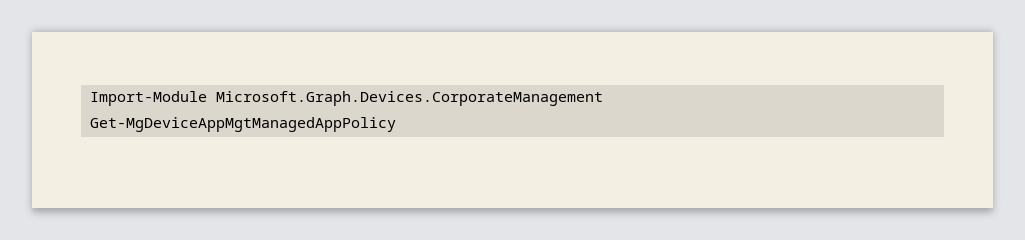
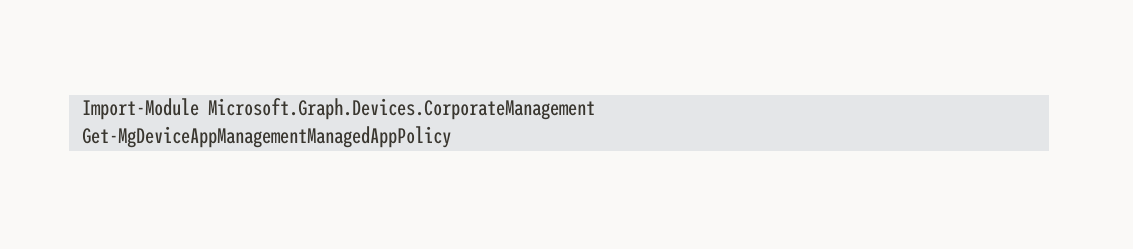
- Get-MgDeviceAppMgtManagedAppPolicy
+ Get-MgDeviceAppManagementManagedAppPolicy

